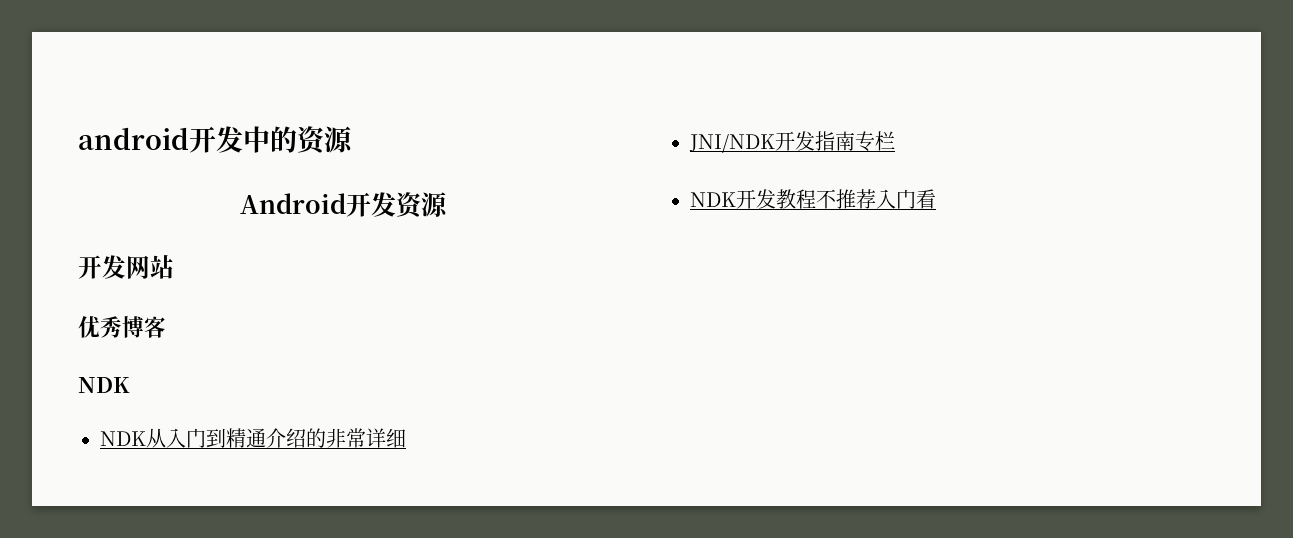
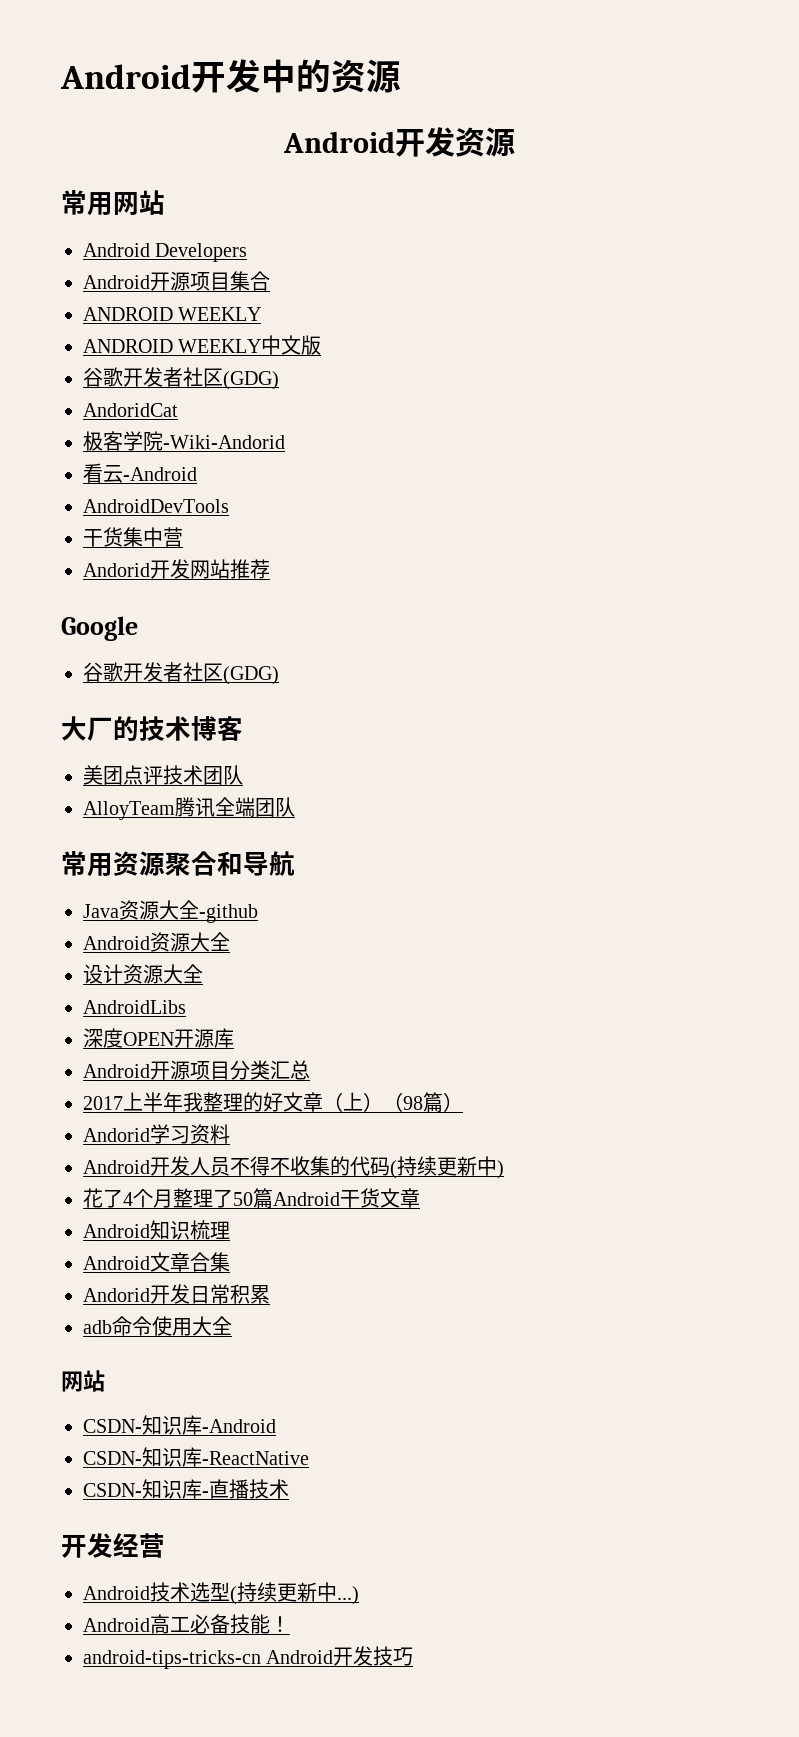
- android开发中的资源
+ Android开发中的资源
- 开发网站
- 优秀博客
- NDK
- NDK从入门到精通介绍的非常详细
- JNI/NDK开发指南专栏
- NDK开发教程不推荐入门看
+ 常用网站
+ Android Developers
+ Android开源项目集合
+ ANDROID WEEKLY
+ ANDROID WEEKLY中文版
+ 谷歌开发者社区(GDG)
+ AndoridCat
+ 极客学院-Wiki-Andorid
+ 看云-Android
+ AndroidDevTools
+ 干货集中营
+ Andorid开发网站推荐
+ Google
+ 谷歌开发者社区(GDG)
+ 大厂的技术博客
+ 美团点评技术团队
+ AlloyTeam腾讯全端团队
+ 常用资源聚合和导航
+ Java资源大全-github
+ Android资源大全
+ 设计资源大全
+ AndroidLibs
+ 深度OPEN开源库
+ Android开源项目分类汇总
+ 2017上半年我整理的好文章（上）（98篇）
+ Andorid学习资料
+ Android开发人员不得不收集的代码(持续更新中)
+ 花了4个月整理了50篇Android干货文章
+ Android知识梳理
+ Android文章合集
+ Andorid开发日常积累
+ adb命令使用大全
+ 网站
+ CSDN-知识库-Android
+ CSDN-知识库-ReactNative
+ CSDN-知识库-直播技术
+ 开发经营
+ Android技术选型(持续更新中...)
+ Android高工必备技能！
+ android-tips-tricks-cn Android开发技巧

